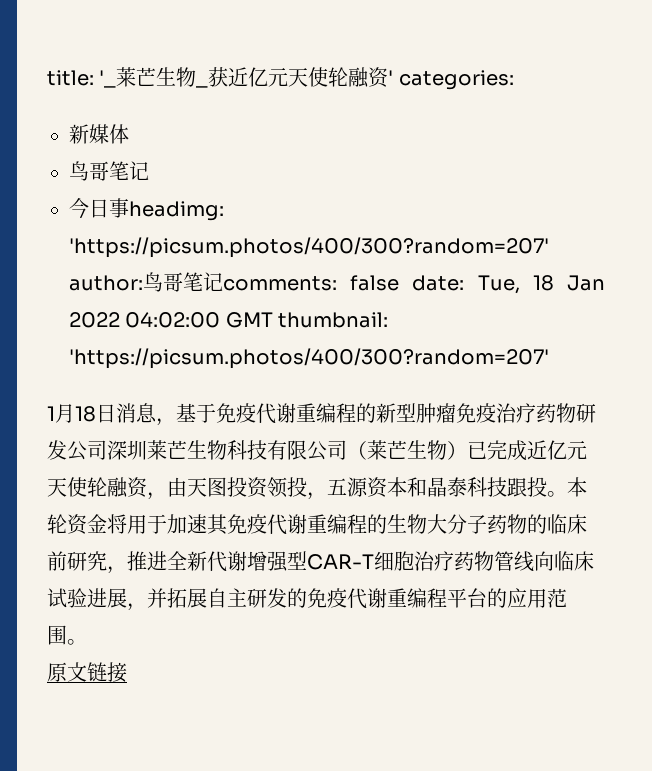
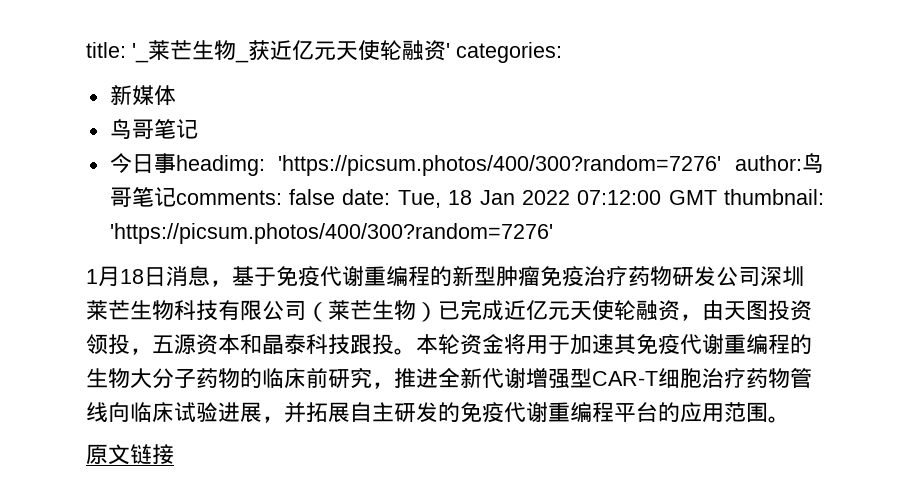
- 今日事headimg: 'https://picsum.photos/400/300?random=207' author:鸟哥笔记comments: false date: Tue, 18 Jan 2022 04:02:00 GMT thumbnail: 'https://picsum.photos/400/300?random=207'
+ 今日事headimg: 'https://picsum.photos/400/300?random=7276' author:鸟哥笔记comments: false date: Tue, 18 Jan 2022 07:12:00 GMT thumbnail: 'https://picsum.photos/400/300?random=7276'

